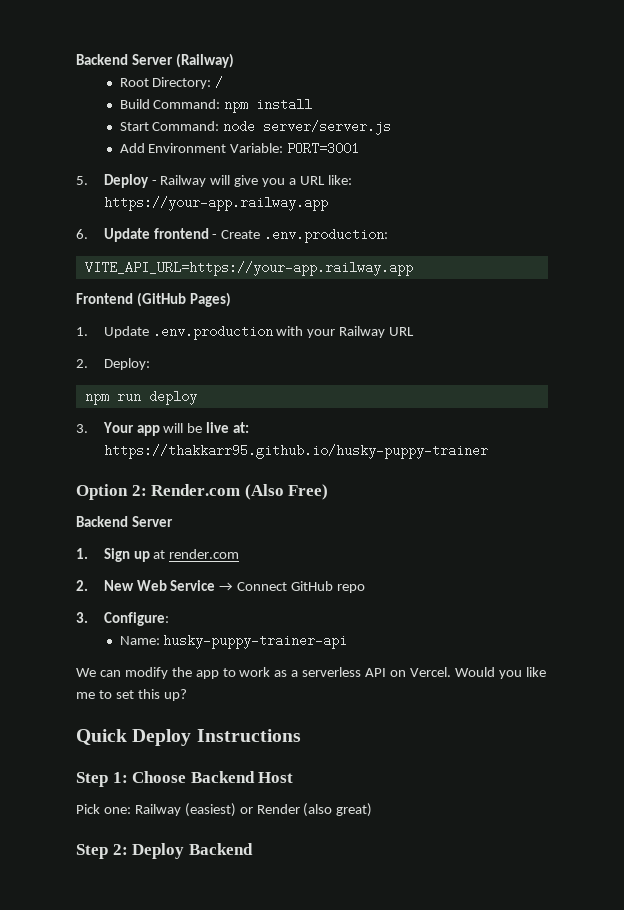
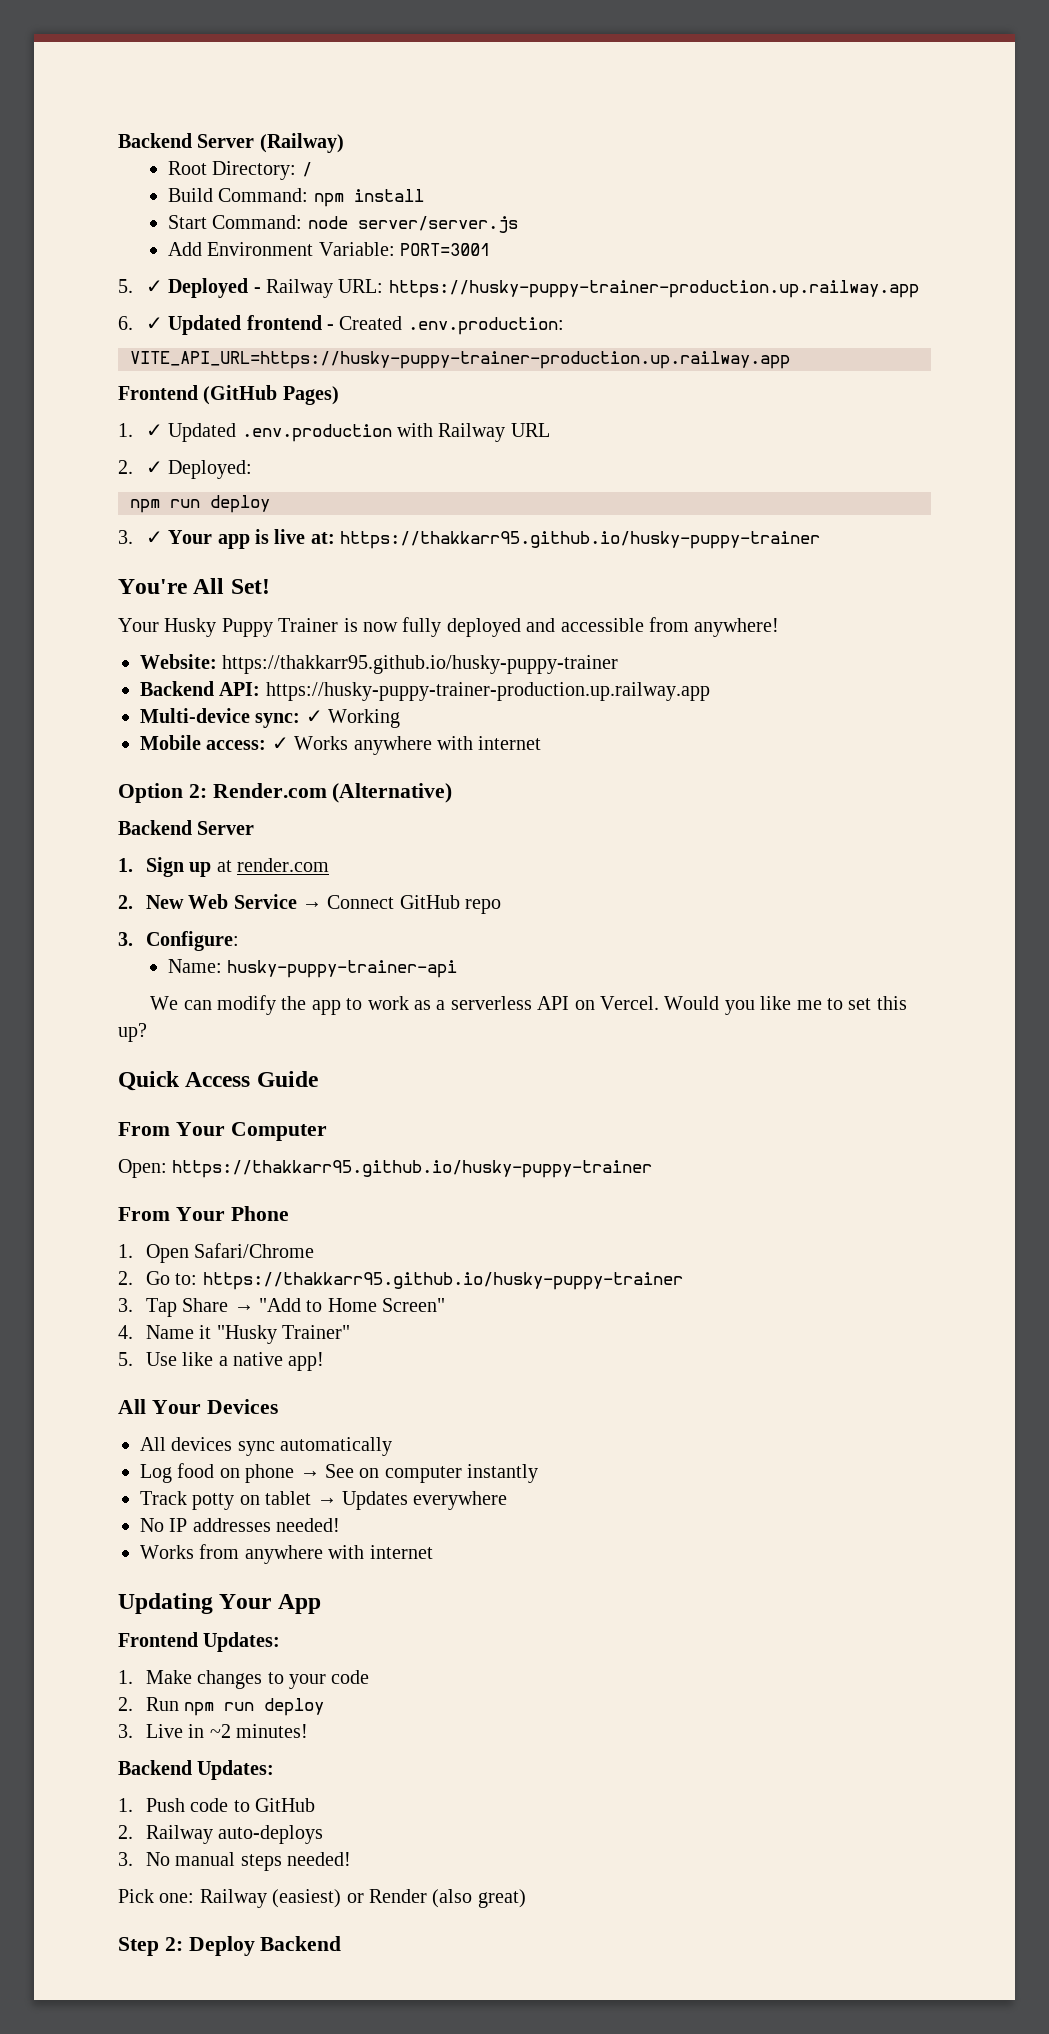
- 5. Deploy - Railway will give you a URL like: https://your-app.railway.app
+ 5. ✓ Deployed - Railway URL: https://husky-puppy-trainer-production.up.railway.app
- 6. Update frontend - Create .env.production:
+ 6. ✓ Updated frontend - Created .env.production:
- VITE_API_URL=https://your-app.railway.app
+ VITE_API_URL=https://husky-puppy-trainer-production.up.railway.app
- 1. Update .env.production with your Railway URL
+ 1. ✓ Updated .env.production with Railway URL
- 2. Deploy:
+ 2. ✓ Deployed:
  npm run deploy
- 3. Your app will be live at: https://thakkarr95.github.io/husky-puppy-trainer
+ 3. ✓ Your app is live at: https://thakkarr95.github.io/husky-puppy-trainer
+ You're All Set!
+ Your Husky Puppy Trainer is now fully deployed and accessible from anywhere!
+ Website: https://thakkarr95.github.io/husky-puppy-trainer
+ Backend API: https://husky-puppy-trainer-production.up.railway.app
+ Multi-device sync: ✓ Working
+ Mobile access: ✓ Works anywhere with internet
- Option 2: Render.com (Also Free)
+ Option 2: Render.com (Alternative)
- Quick Deploy Instructions
- Step 1: Choose Backend Host
+ Quick Access Guide
+ From Your Computer
+ Open: https://thakkarr95.github.io/husky-puppy-trainer
+ From Your Phone
+ 1. Open Safari/Chrome
+ 2. Go to: https://thakkarr95.github.io/husky-puppy-trainer
+ 3. Tap Share → "Add to Home Screen"
+ 4. Name it "Husky Trainer"
+ 5. Use like a native app!
+ All Your Devices
+ All devices sync automatically
+ Log food on phone → See on computer instantly
+ Track potty on tablet → Updates everywhere
+ No IP addresses needed!
+ Works from anywhere with internet
+ Updating Your App
+ Frontend Updates:
+ 1. Make changes to your code
+ 2. Run npm run deploy
+ 3. Live in ~2 minutes!
+ Backend Updates:
+ 1. Push code to GitHub
+ 2. Railway auto-deploys
+ 3. No manual steps needed!

